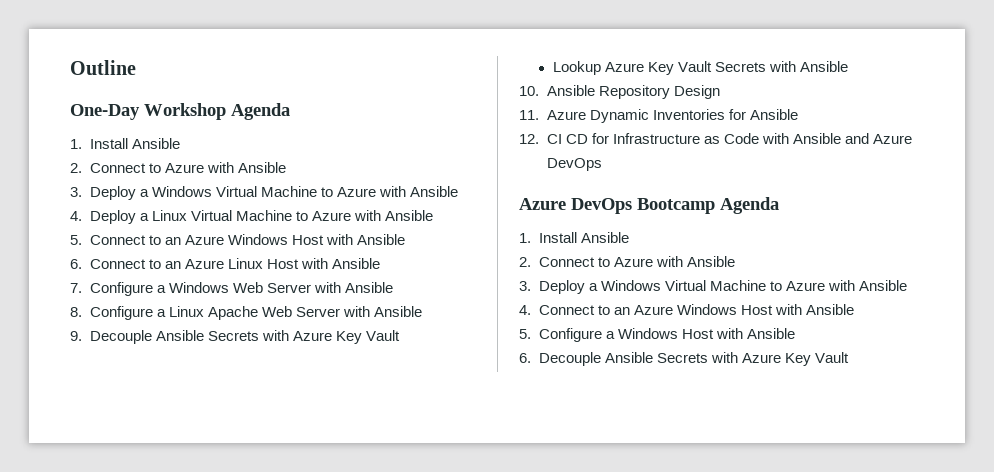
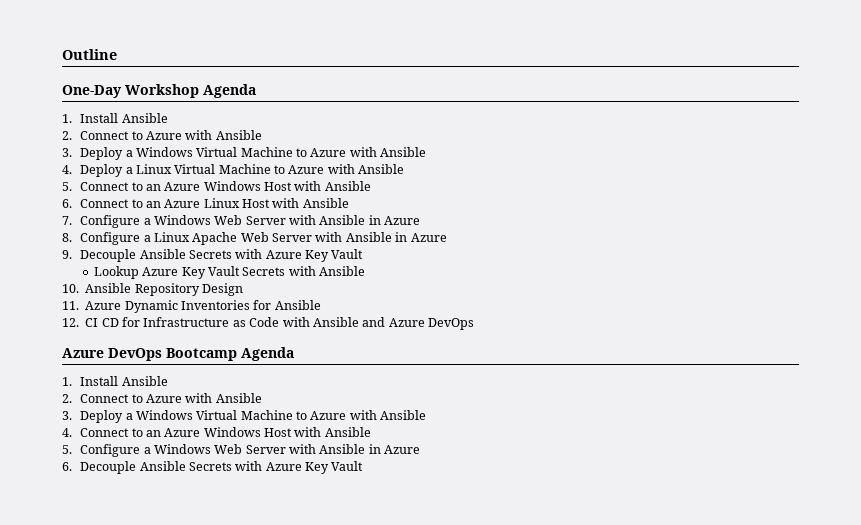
- 7. Configure a Windows Web Server with Ansible
+ 7. Configure a Windows Web Server with Ansible in Azure
- 8. Configure a Linux Apache Web Server with Ansible
+ 8. Configure a Linux Apache Web Server with Ansible in Azure
- 5. Configure a Windows Host with Ansible
+ 5. Configure a Windows Web Server with Ansible in Azure

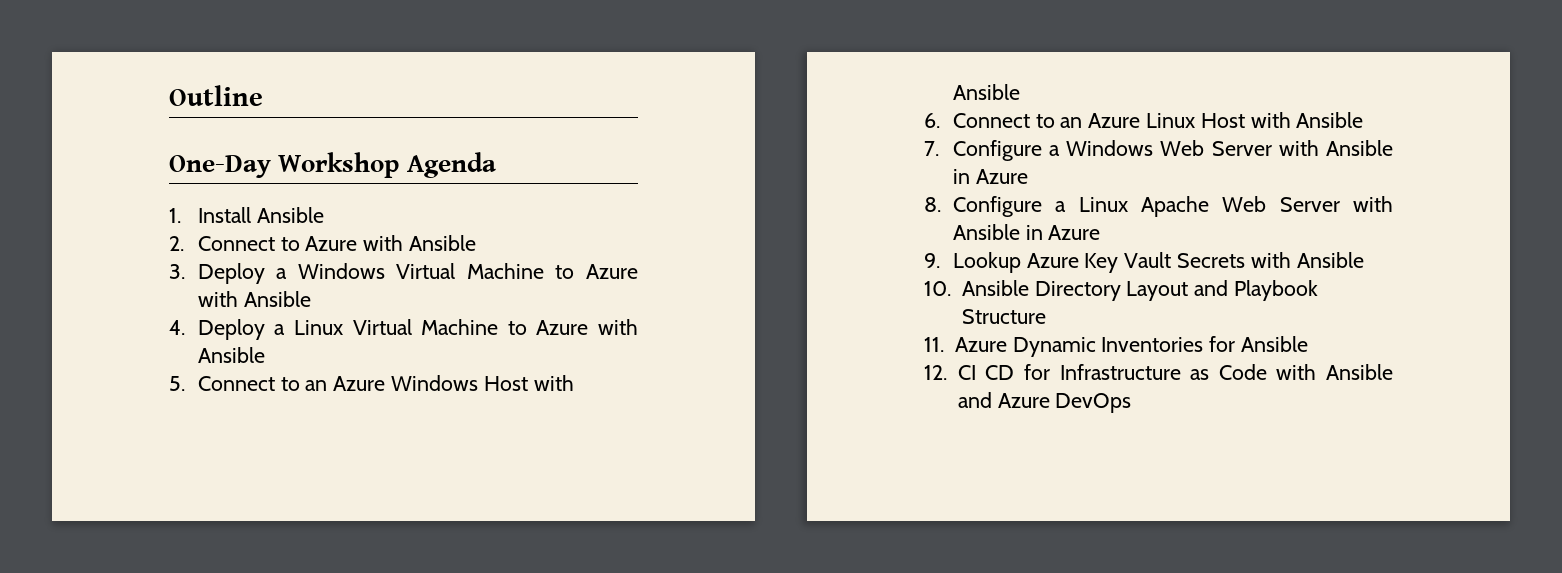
- 9. Decouple Ansible Secrets with Azure Key Vault
- Lookup Azure Key Vault Secrets with Ansible
+ 9. Lookup Azure Key Vault Secrets with Ansible
- 10. Ansible Repository Design
+ 10. Ansible Directory Layout and Playbook Structure
- Azure DevOps Bootcamp Agenda
- 1. Install Ansible
- 2. Connect to Azure with Ansible
- 3. Deploy a Windows Virtual Machine to Azure with Ansible
- 4. Connect to an Azure Windows Host with Ansible
- 5. Configure a Windows Web Server with Ansible in Azure
- 6. Decouple Ansible Secrets with Azure Key Vault

